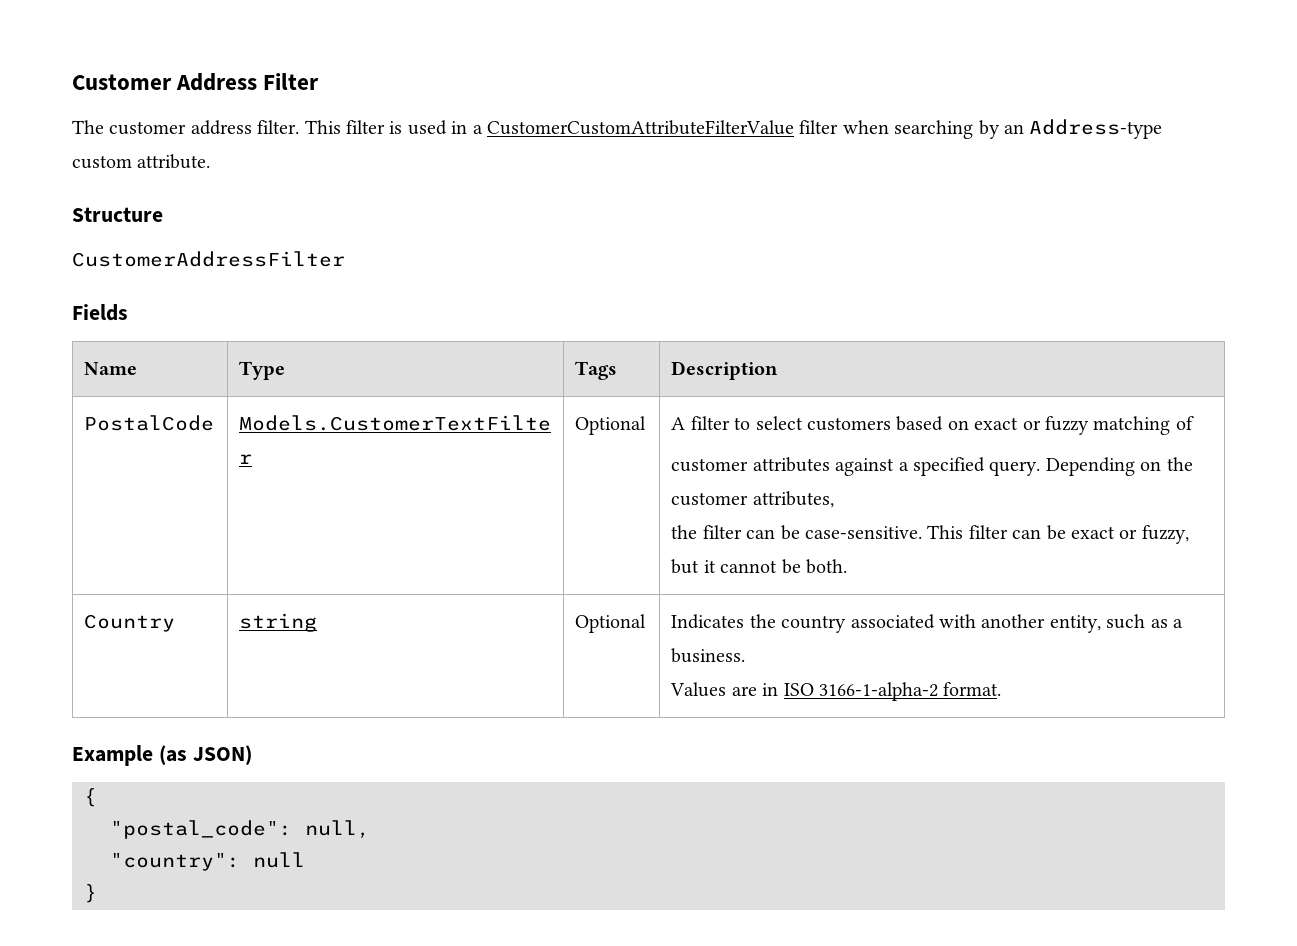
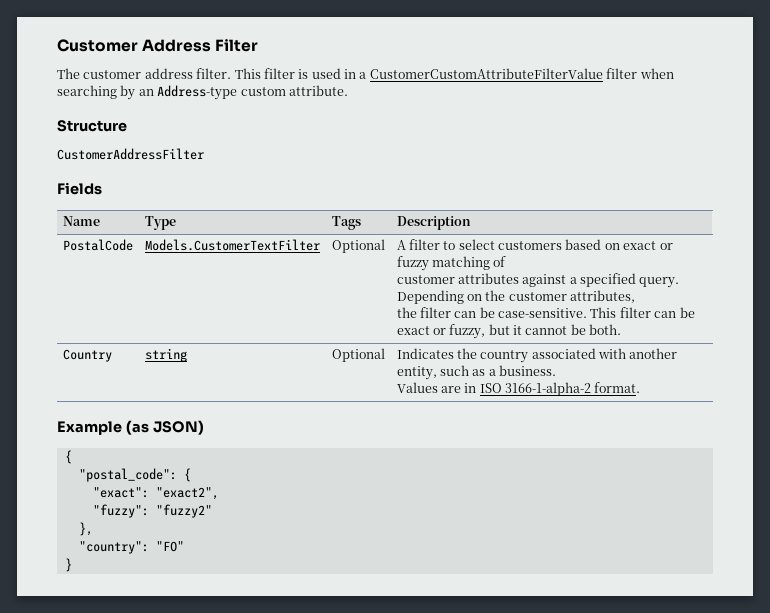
- "postal_code": null,
+ "postal_code": {
+ "exact": "exact2",
+ "fuzzy": "fuzzy2"
+ },
- "country": null
+ "country": "FO"

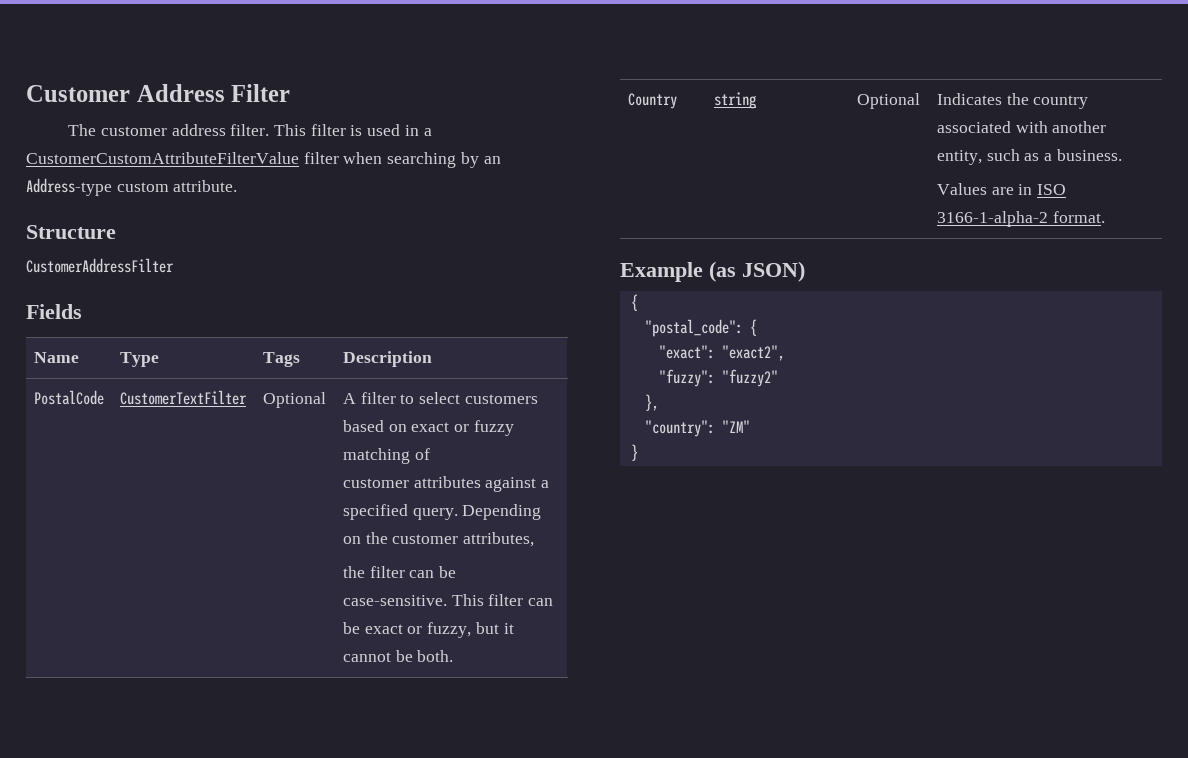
- Models.CustomerTextFilter
+ CustomerTextFilter
- "country": "FO"
+ "country": "ZM"

